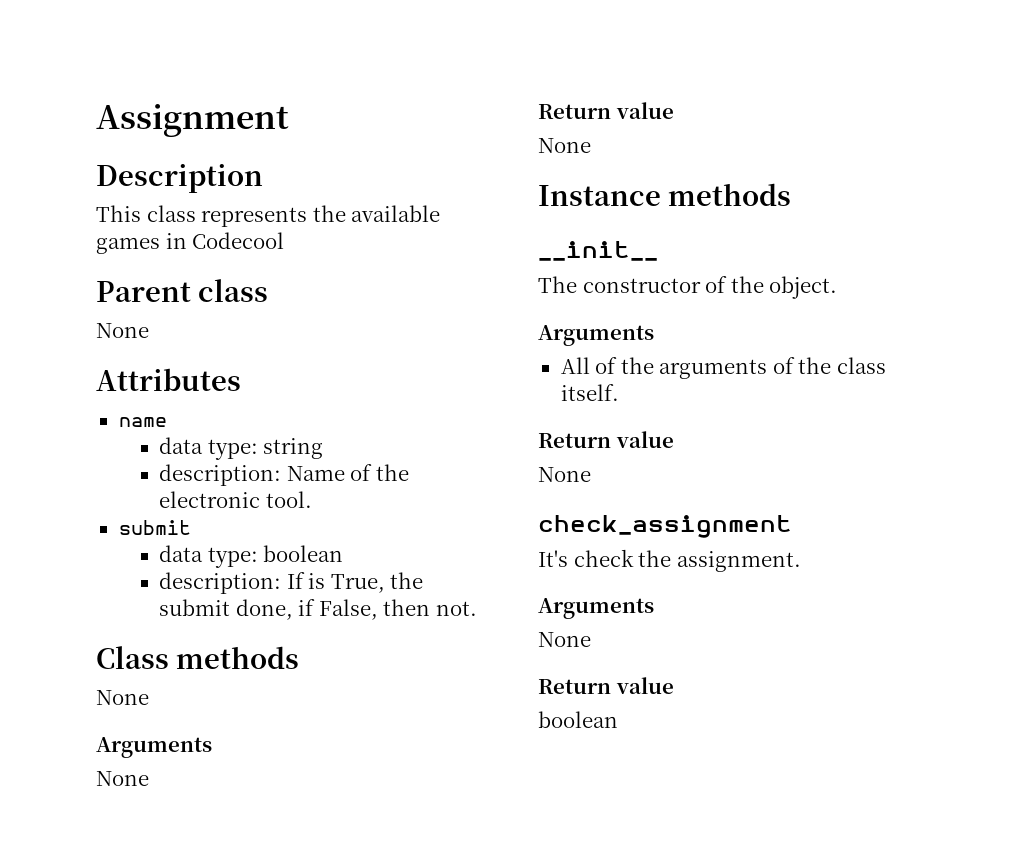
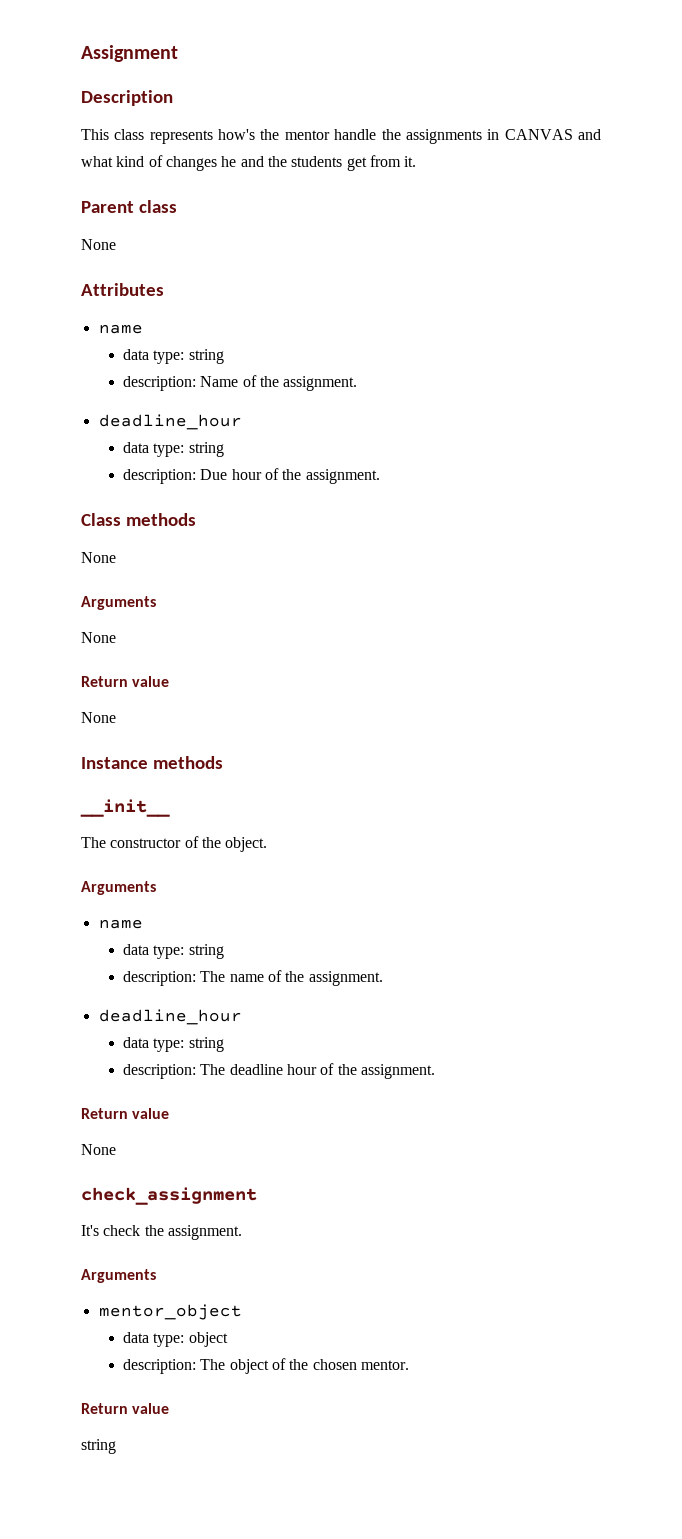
- This class represents the available games in Codecool
+ This class represents how's the mentor handle the assignments in CANVAS and what kind of changes he and the students get from it.
- description: Name of the electronic tool.
- submit
- data type: boolean
- description: If is True, the submit done, if False, then not.
+ description: Name of the assignment.
+ deadline_hour
+ data type: string
+ description: Due hour of the assignment.
  The constructor of the object.
  Arguments
- All of the arguments of the class itself.
+ name
+ data type: string
+ description: The name of the assignment.
+ deadline_hour
+ data type: string
+ description: The deadline hour of the assignment.
  It's check the assignment.
  Arguments
- None
+ mentor_object
+ data type: object
+ description: The object of the chosen mentor.
  Return value
- boolean
+ string

